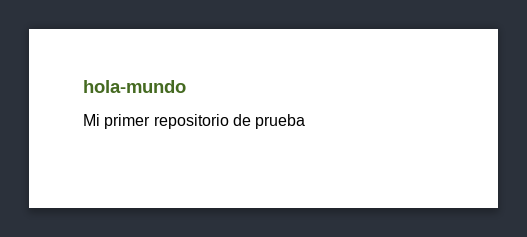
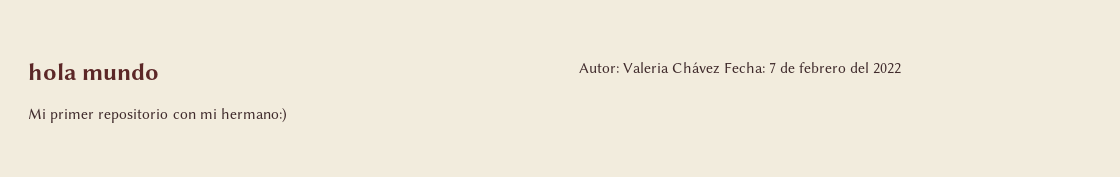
- hola-mundo
+ hola mundo
- Mi primer repositorio de prueba
+ Mi primer repositorio con mi hermano:)
+ Autor: Valeria Chávez Fecha: 7 de febrero del 2022

